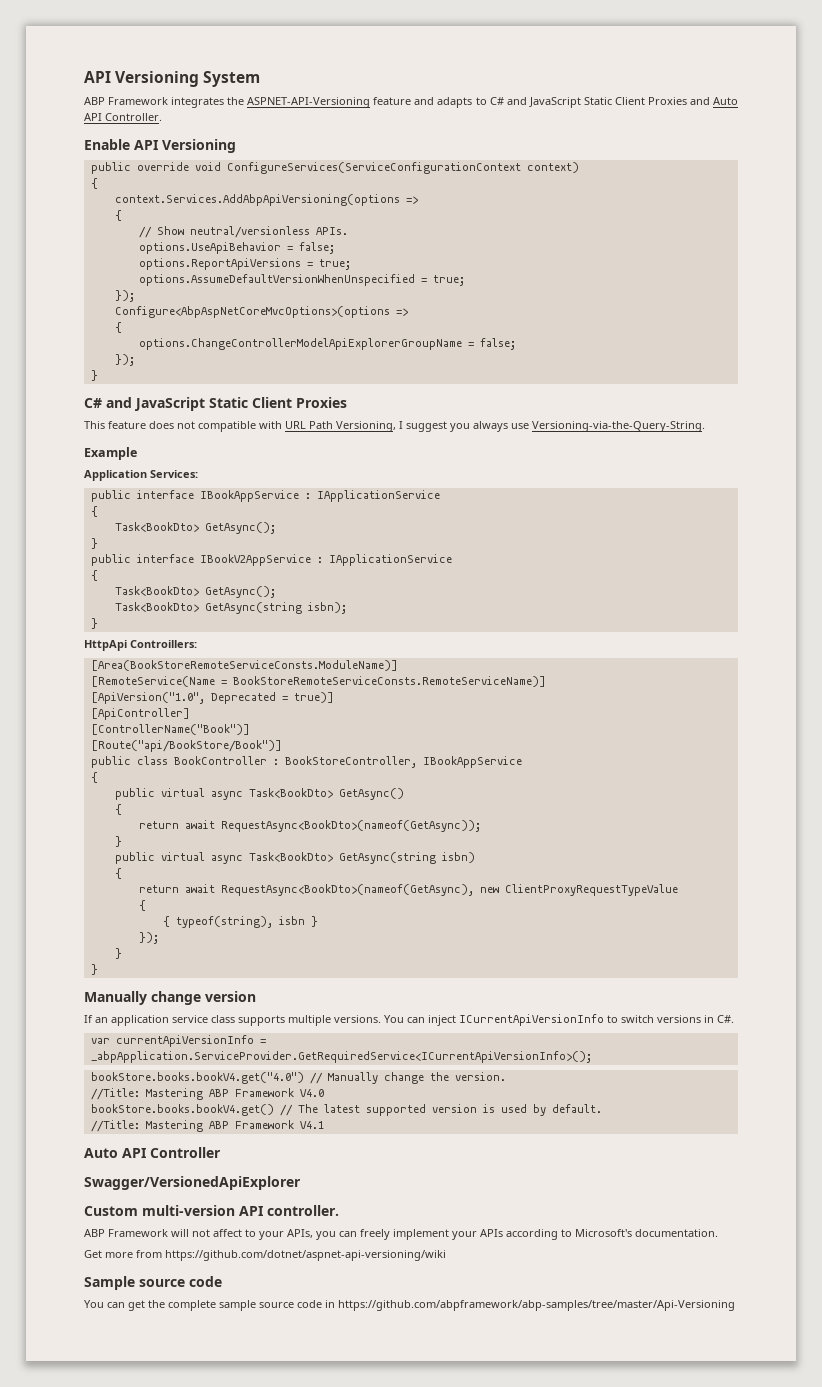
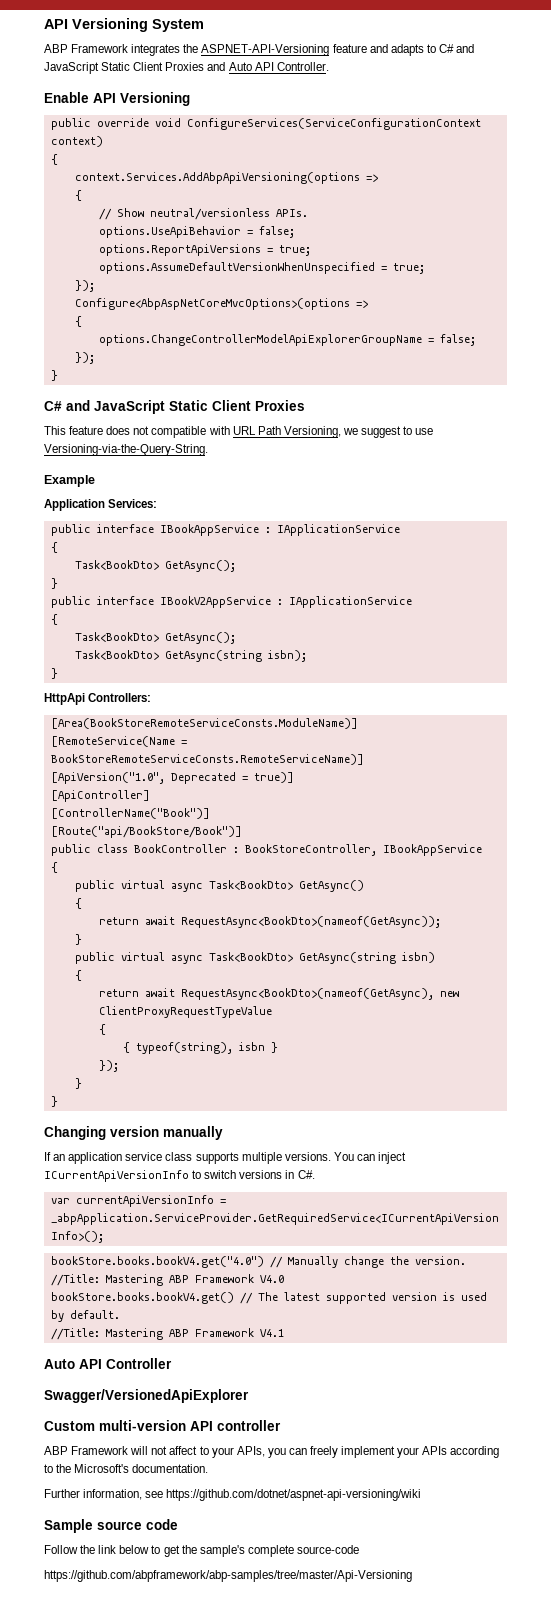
- This feature does not compatible with URL Path Versioning, I suggest you always use Versioning-via-the-Query-String.
+ This feature does not compatible with URL Path Versioning, we suggest to use Versioning-via-the-Query-String.
- HttpApi Controillers:
+ HttpApi Controllers:
- Manually change version
+ Changing version manually
- Custom multi-version API controller.
+ Custom multi-version API controller
- ABP Framework will not affect to your APIs, you can freely implement your APIs according to Microsoft's documentation.
+ ABP Framework will not affect to your APIs, you can freely implement your APIs according to the Microsoft's documentation.
- Get more from https://github.com/dotnet/aspnet-api-versioning/wiki
+ Further information, see https://github.com/dotnet/aspnet-api-versioning/wiki
- You can get the complete sample source code in https://github.com/abpframework/abp-samples/tree/master/Api-Versioning
+ Follow the link below to get the sample's complete source-code
+ https://github.com/abpframework/abp-samples/tree/master/Api-Versioning

